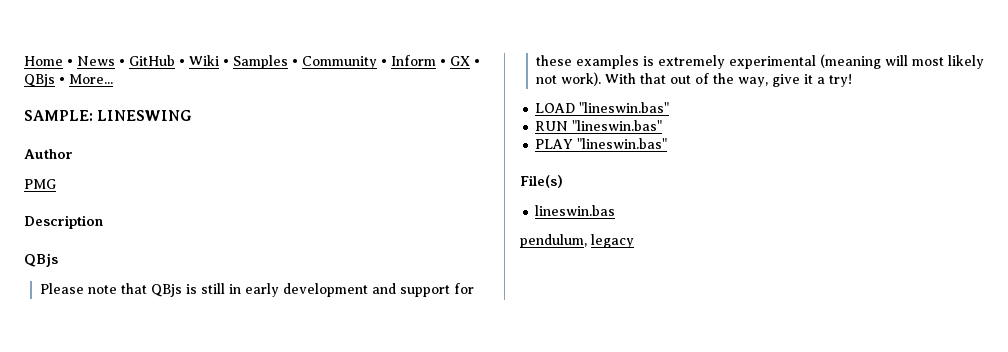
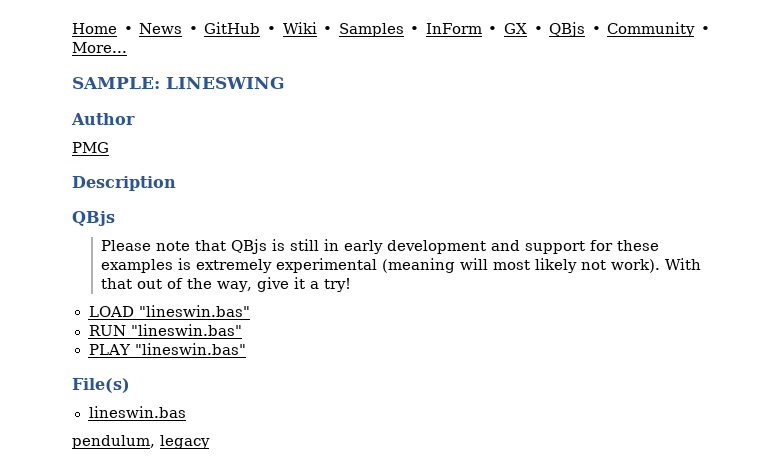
- Home • News • GitHub • Wiki • Samples • Community • Inform • GX • QBjs • More...
+ Home • News • GitHub • Wiki • Samples • InForm • GX • QBjs • Community • More...

